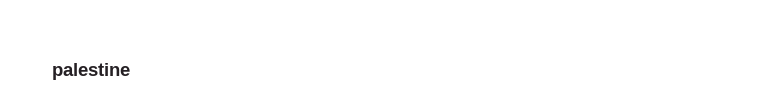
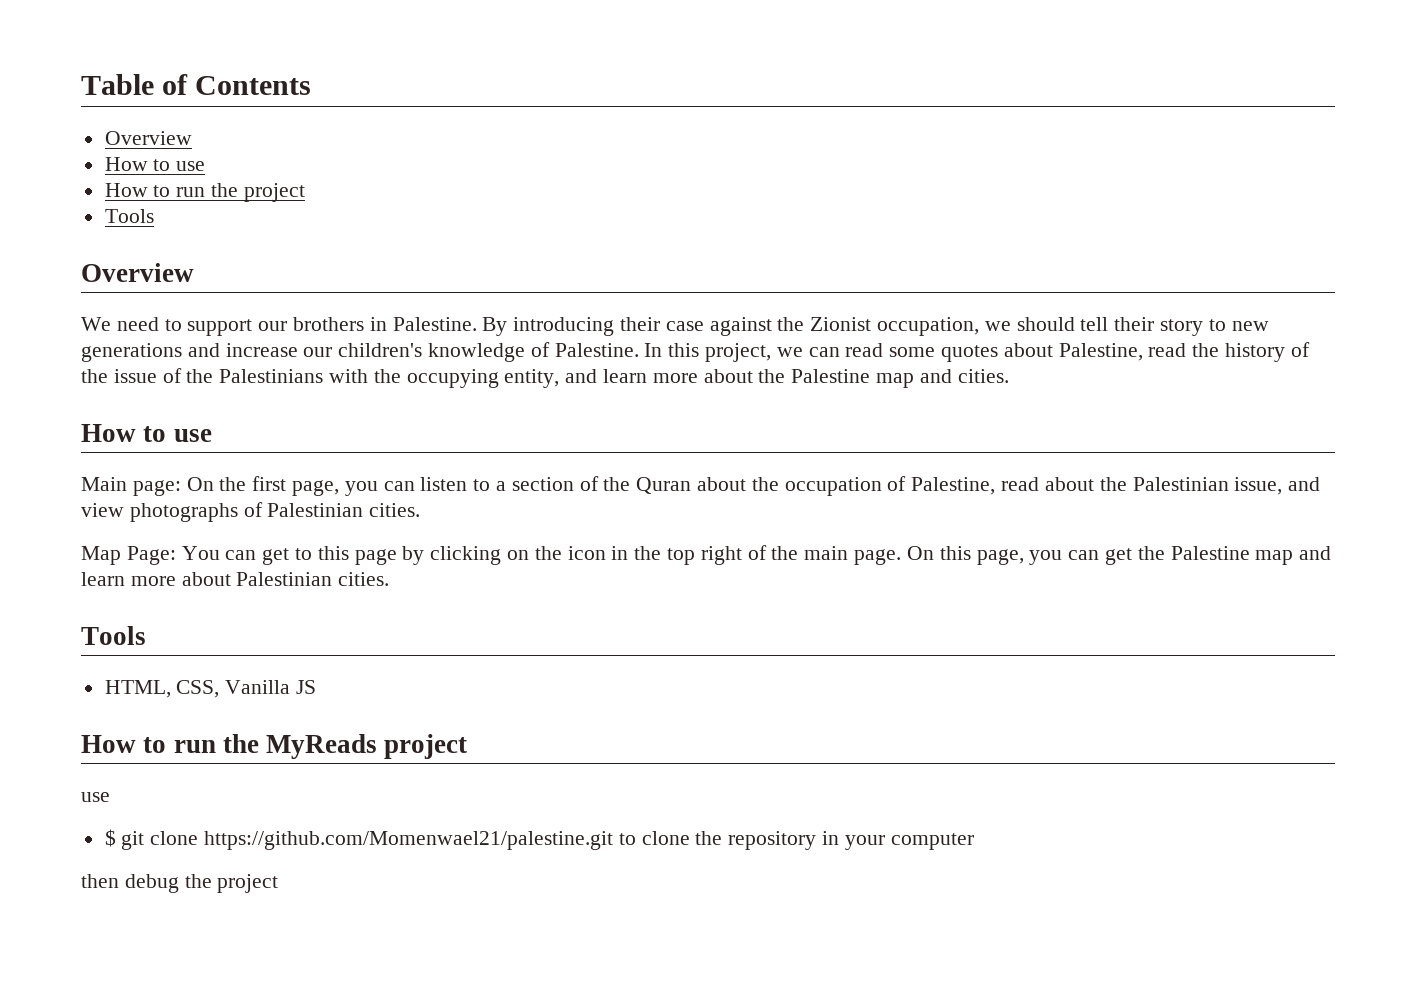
- palestine
+ Table of Contents
+ Overview
+ How to use
+ How to run the project
+ Tools
+ Overview
+ We need to support our brothers in Palestine. By introducing their case against the Zionist occupation, we should tell their story to new generations and increase our children's knowledge of Palestine. In this project, we can read some quotes about Palestine, read the history of the issue of the Palestinians with the occupying entity, and learn more about the Palestine map and cities.
+ How to use
+ Main page: On the first page, you can listen to a section of the Quran about the occupation of Palestine, read about the Palestinian issue, and view photographs of Palestinian cities.
+ Map Page: You can get to this page by clicking on the icon in the top right of the main page. On this page, you can get the Palestine map and learn more about Palestinian cities.
+ Tools
+ HTML, CSS, Vanilla JS
+ How to run the MyReads project
+ use
+ $ git clone https://github.com/Momenwael21/palestine.git to clone the repository in your computer
+ then debug the project

